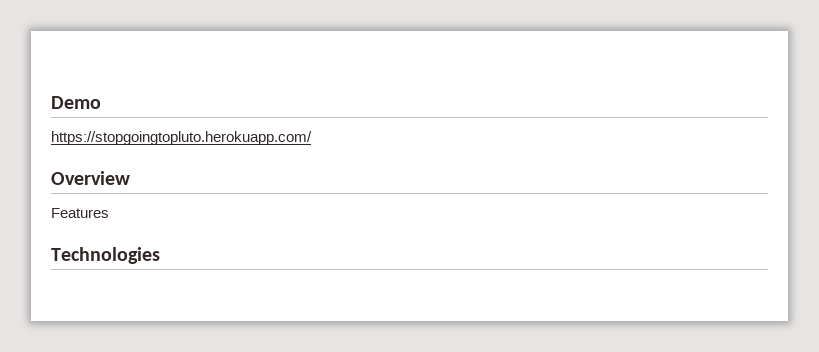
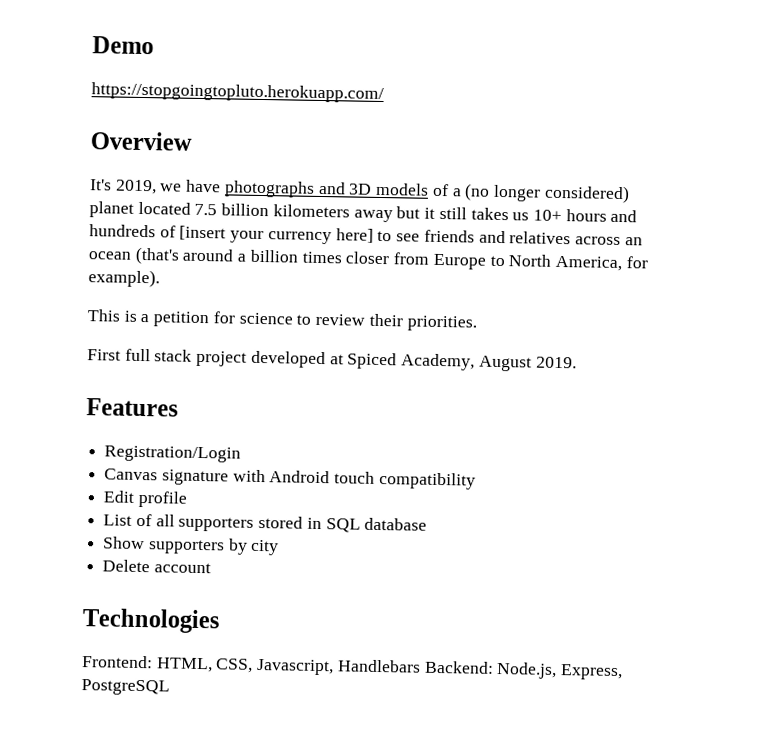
+ It's 2019, we have photographs and 3D models of a (no longer considered) planet located 7.5 billion kilometers away but it still takes us 10+ hours and hundreds of [insert your currency here] to see friends and relatives across an ocean (that's around a billion times closer from Europe to North America, for example).
+ This is a petition for science to review their priorities.
+ First full stack project developed at Spiced Academy, August 2019.
  Features
+ Registration/Login
+ Canvas signature with Android touch compatibility
+ Edit profile
+ List of all supporters stored in SQL database
+ Show supporters by city
+ Delete account
  Technologies
+ Frontend: HTML, CSS, Javascript, Handlebars Backend: Node.js, Express, PostgreSQL

